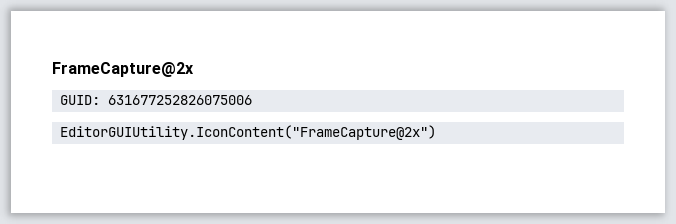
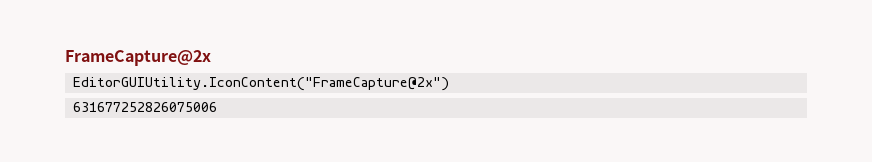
- GUID: 631677252826075006
+ EditorGUIUtility.IconContent("FrameCapture@2x")
+ 631677252826075006
- EditorGUIUtility.IconContent("FrameCapture@2x")

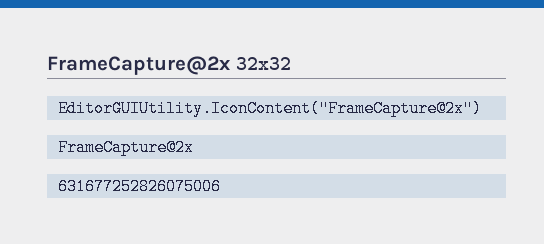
- FrameCapture@2x
+ FrameCapture@2x 32x32
  EditorGUIUtility.IconContent("FrameCapture@2x")
+ FrameCapture@2x

